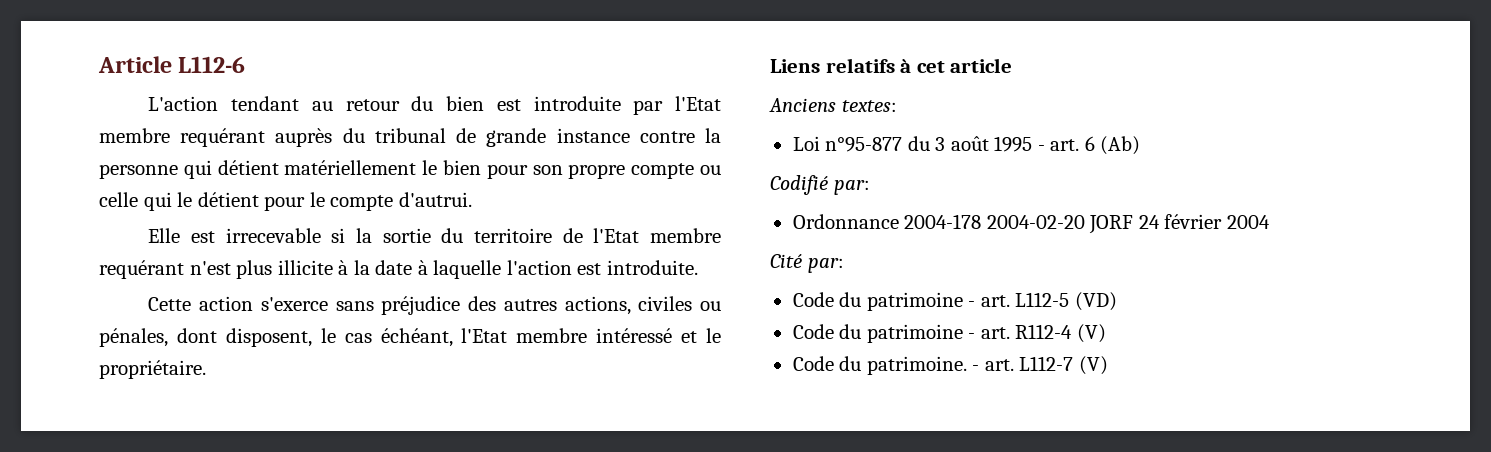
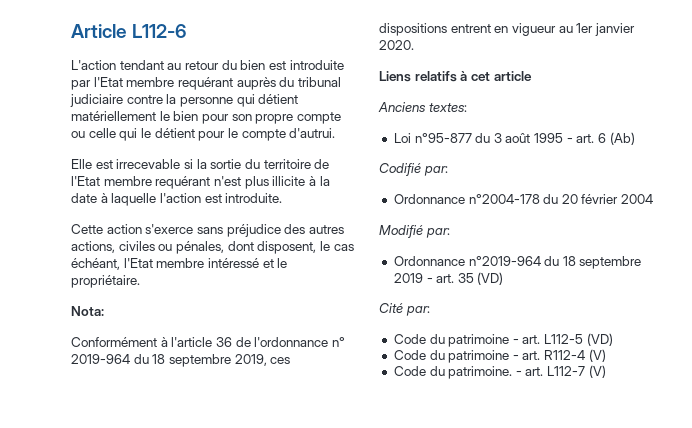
- L'action tendant au retour du bien est introduite par l'Etat membre requérant auprès du tribunal de grande instance contre la personne qui détient matériellement le bien pour son propre compte ou celle qui le détient pour le compte d'autrui.
+ L'action tendant au retour du bien est introduite par l'Etat membre requérant auprès du tribunal judiciaire contre la personne qui détient matériellement le bien pour son propre compte ou celle qui le détient pour le compte d'autrui.
+ Nota:
+ Conformément à l'article 36 de l'ordonnance n° 2019-964 du 18 septembre 2019, ces dispositions entrent en vigueur au 1er janvier 2020.
- Ordonnance 2004-178 2004-02-20 JORF 24 février 2004
+ Ordonnance n°2004-178 du 20 février 2004
+ Modifié par:
+ Ordonnance n°2019-964 du 18 septembre 2019 - art. 35 (VD)

